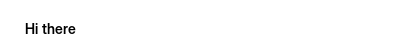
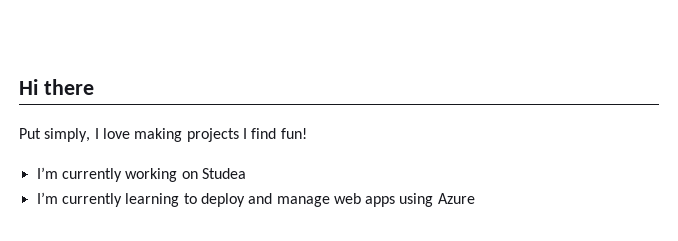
+ Put simply, I love making projects I find fun!
+ I’m currently working on Studea
+ I’m currently learning to deploy and manage web apps using Azure

